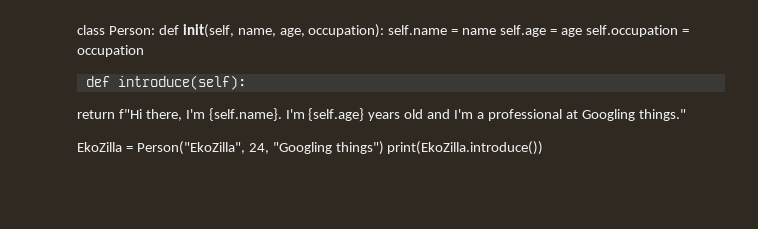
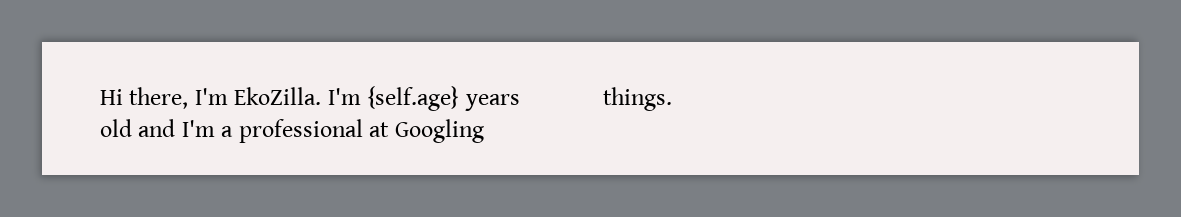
- class Person: def init(self, name, age, occupation): self.name = name self.age = age self.occupation = occupation
- def introduce(self):
- return f"Hi there, I'm {self.name}. I'm {self.age} years old and I'm a professional at Googling things."
- EkoZilla = Person("EkoZilla", 24, "Googling things") print(EkoZilla.introduce())
+ Hi there, I'm EkoZilla. I'm {self.age} years old and I'm a professional at Googling things.

